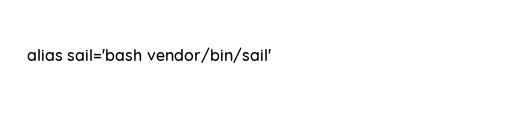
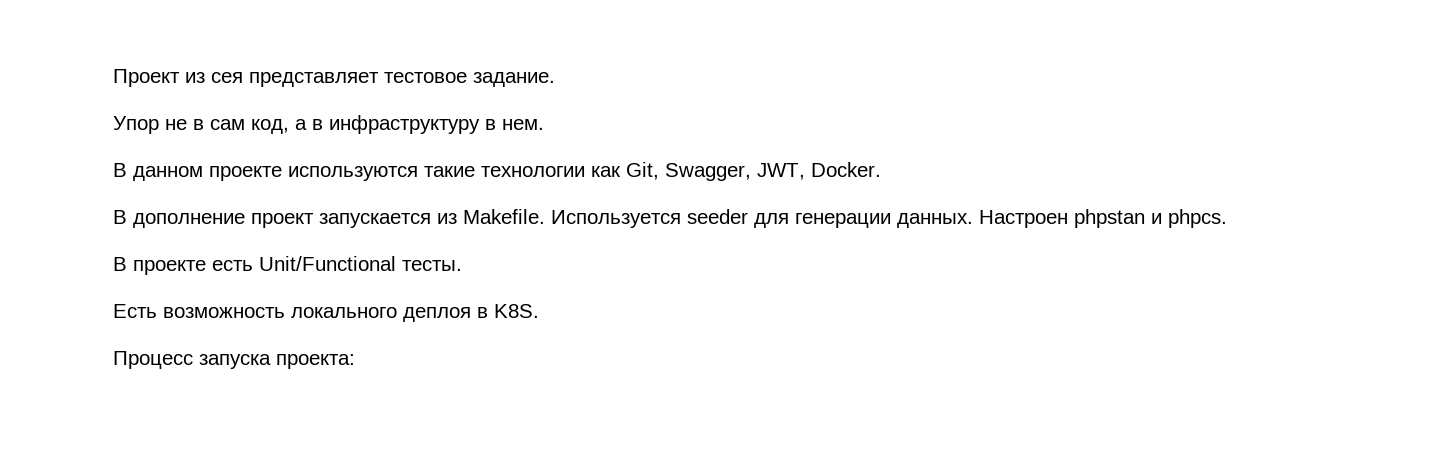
- alias sail='bash vendor/bin/sail'
+ Проект из сея представляет тестовое задание.
+ Упор не в сам код, а в инфраструктуру в нем.
+ В данном проекте используются такие технологии как Git, Swagger, JWT, Docker.
+ В дополнение проект запускается из Makefile. Используется seeder для генерации данных. Настроен phpstan и phpcs.
+ В проекте есть Unit/Functional тесты.
+ Есть возможность локального деплоя в K8S.
+ Процесс запуска проекта:

